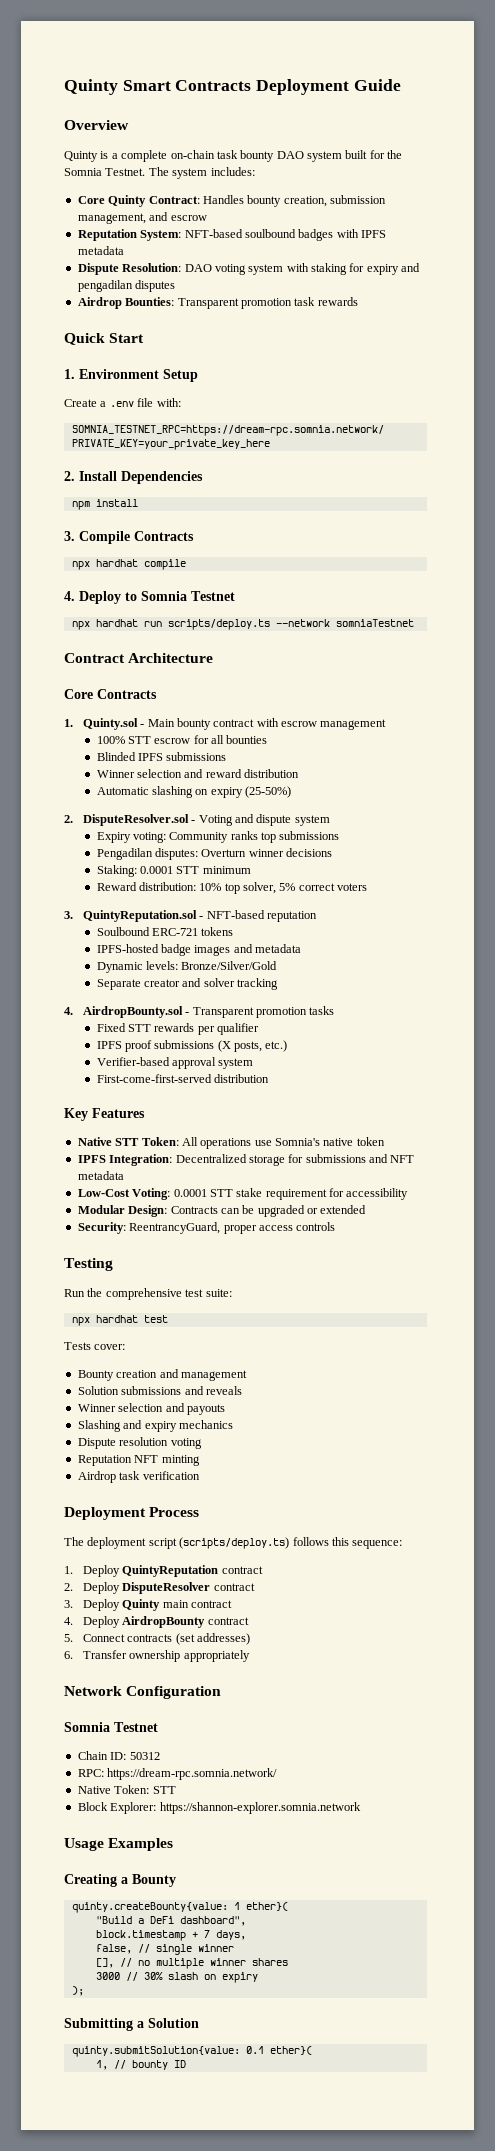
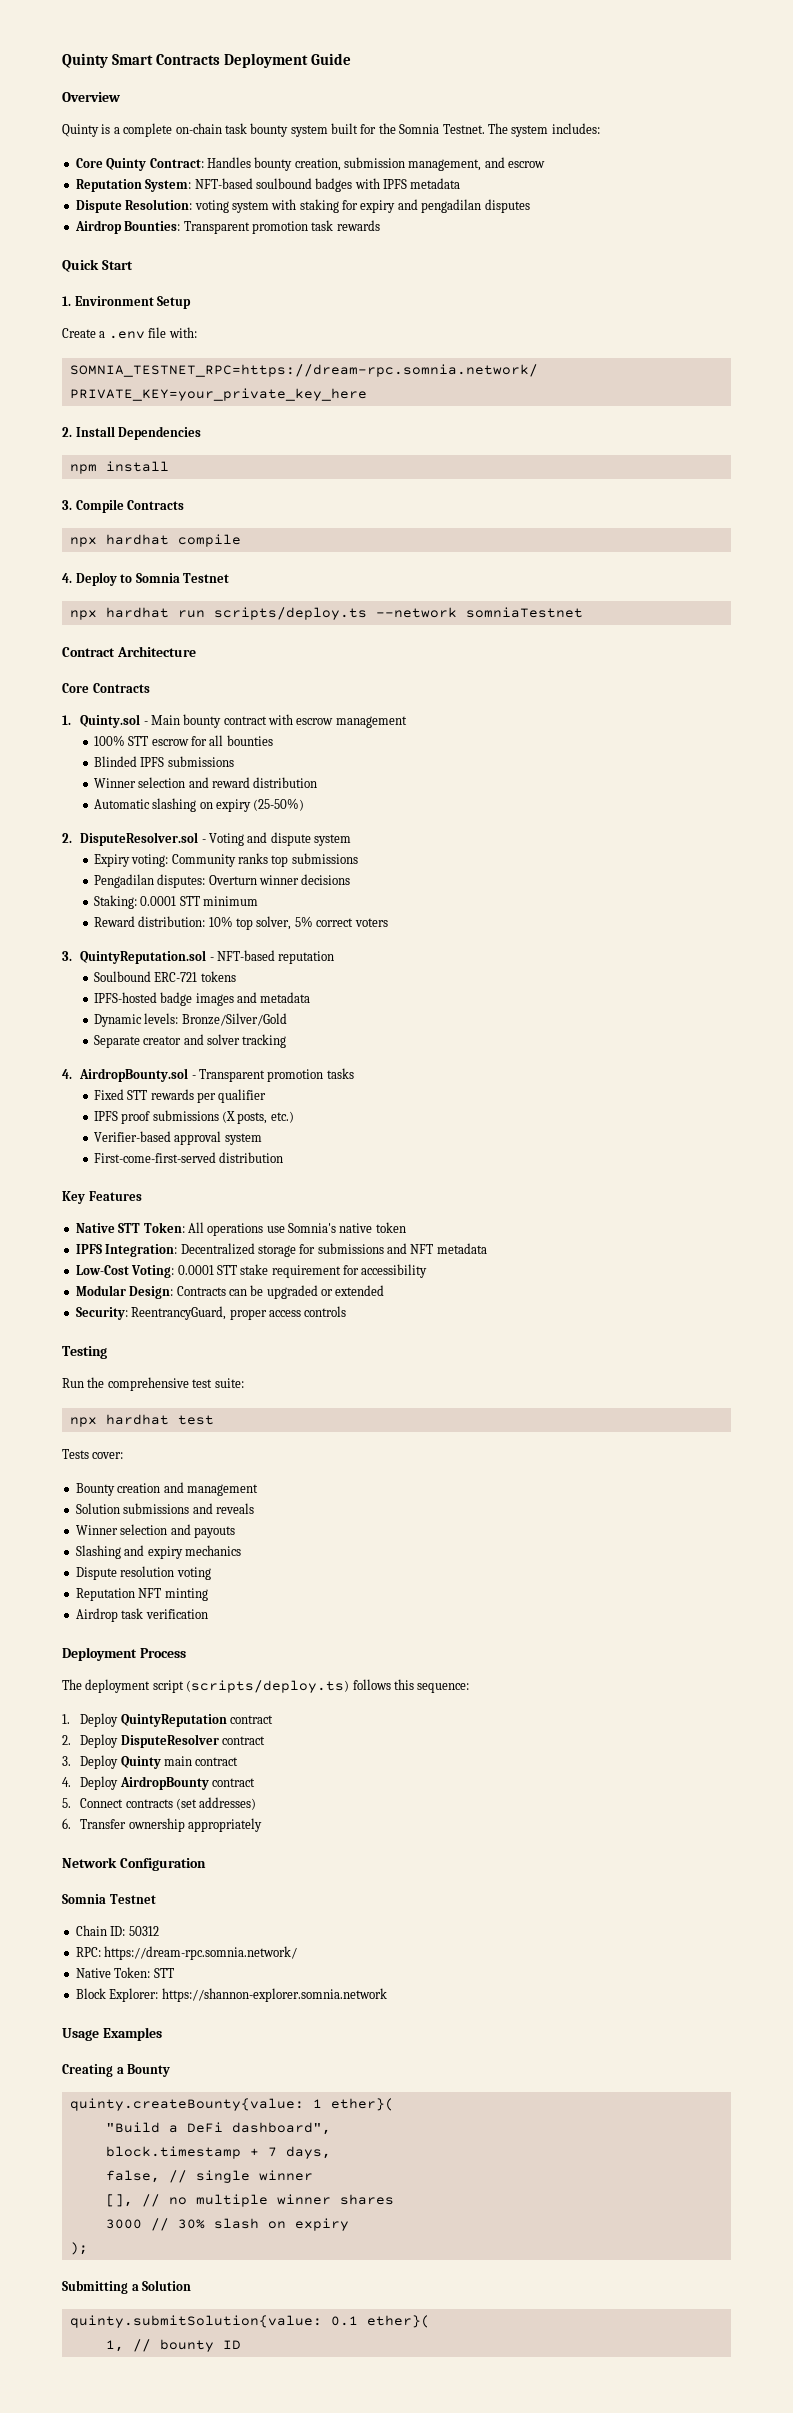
- Quinty is a complete on-chain task bounty DAO system built for the Somnia Testnet.
+ Quinty is a complete on-chain task bounty system built for the Somnia Testnet.
- Dispute Resolution: DAO voting system with staking for expiry and pengadilan disputes
+ Dispute Resolution: voting system with staking for expiry and pengadilan disputes

